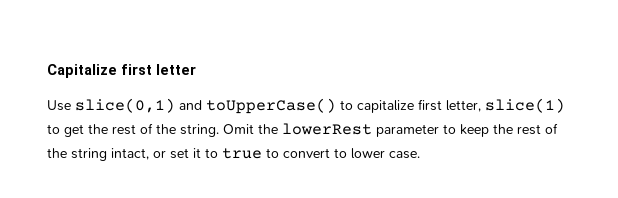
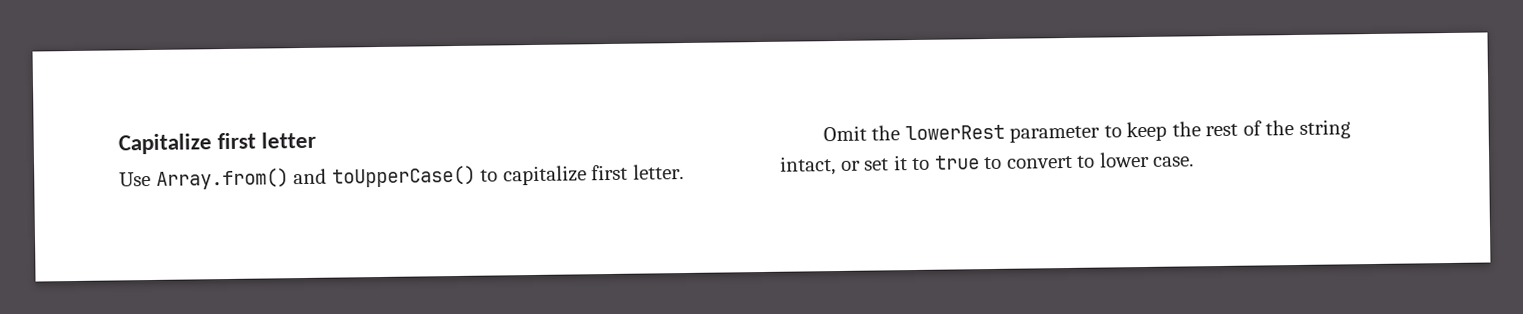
- Use slice(0,1) and toUpperCase() to capitalize first letter, slice(1) to get the rest of the string. Omit the lowerRest parameter to keep the rest of the string intact, or set it to true to convert to lower case.
+ Use Array.from() and toUpperCase() to capitalize first letter.
+ Omit the lowerRest parameter to keep the rest of the string intact, or set it to true to convert to lower case.

